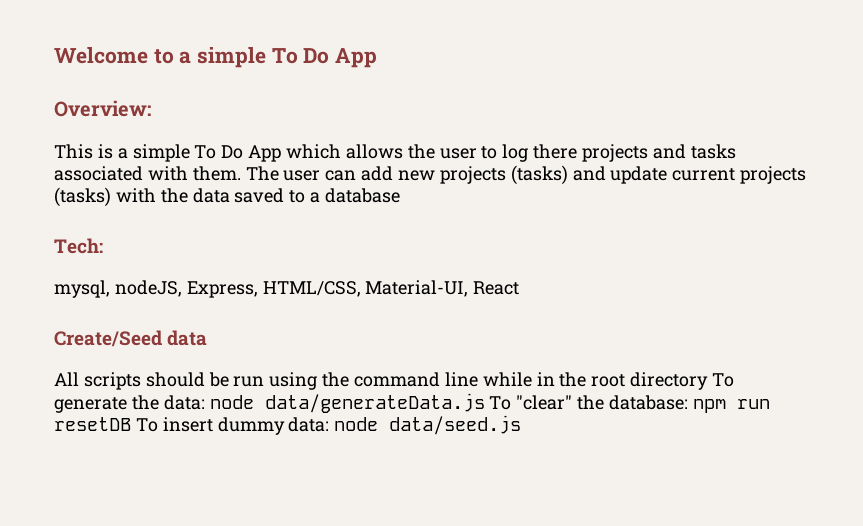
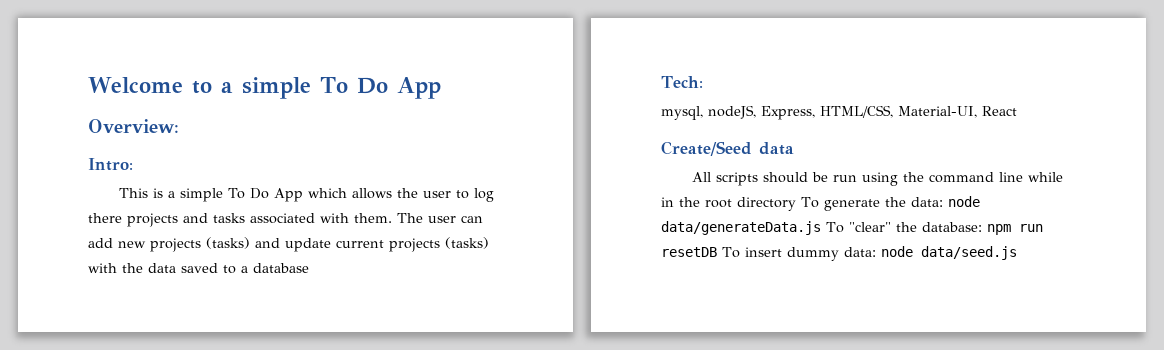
+ Intro:

